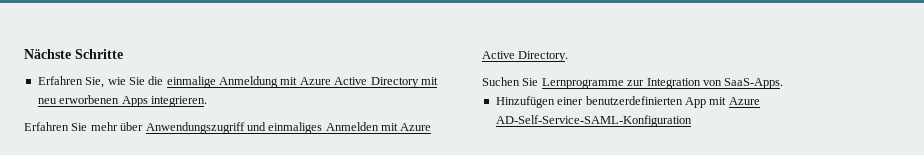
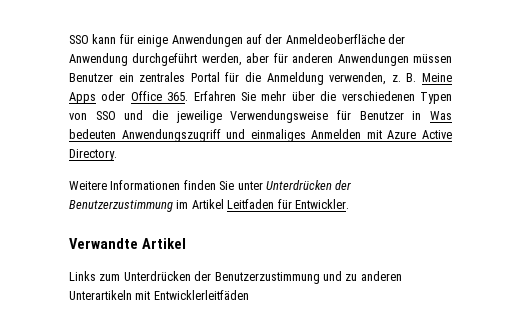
- Nächste Schritte
- Erfahren Sie, wie Sie die einmalige Anmeldung mit Azure Active Directory mit neu erworbenen Apps integrieren.
- Erfahren Sie mehr über Anwendungszugriff und einmaliges Anmelden mit Azure Active Directory.
+ SSO kann für einige Anwendungen auf der Anmeldeoberfläche der Anwendung durchgeführt werden, aber für anderen Anwendungen müssen Benutzer ein zentrales Portal für die Anmeldung verwenden, z. B. Meine Apps oder Office 365. Erfahren Sie mehr über die verschiedenen Typen von SSO und die jeweilige Verwendungsweise für Benutzer in Was bedeuten Anwendungszugriff und einmaliges Anmelden mit Azure Active Directory.
- Suchen Sie Lernprogramme zur Integration von SaaS-Apps.
- Hinzufügen einer benutzerdefinierten App mit Azure AD-Self-Service-SAML-Konfiguration
+ Weitere Informationen finden Sie unter Unterdrücken der Benutzerzustimmung im Artikel Leitfaden für Entwickler.
+ Verwandte Artikel
+ Links zum Unterdrücken der Benutzerzustimmung und zu anderen Unterartikeln mit Entwicklerleitfäden

